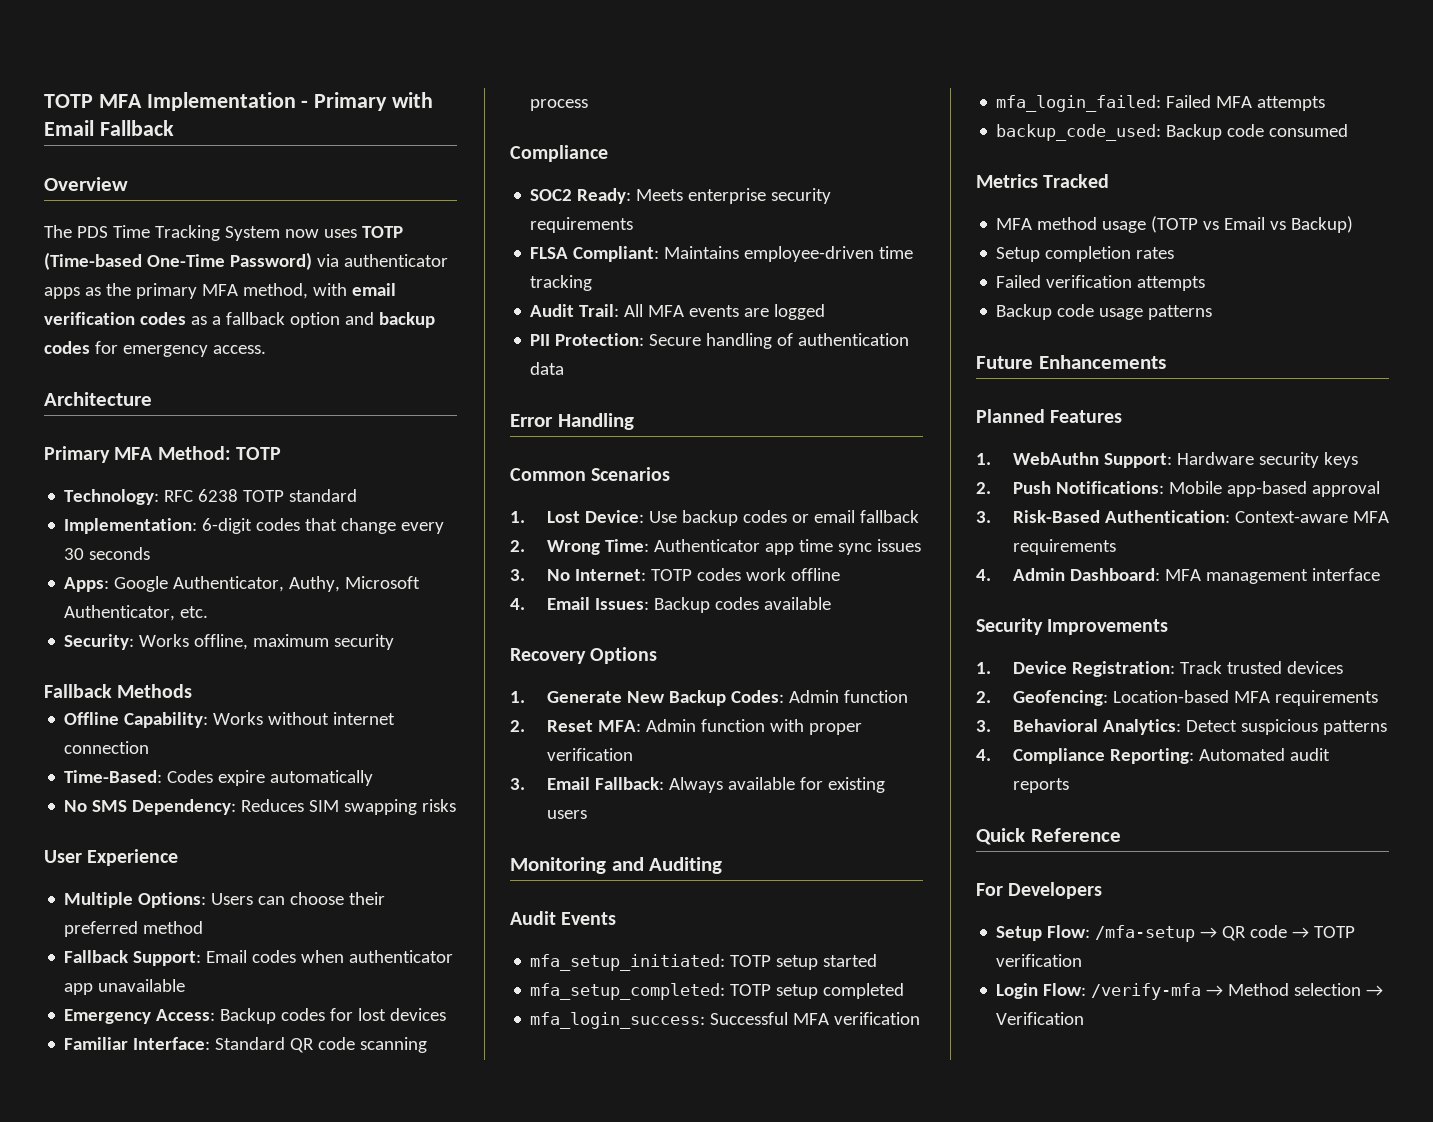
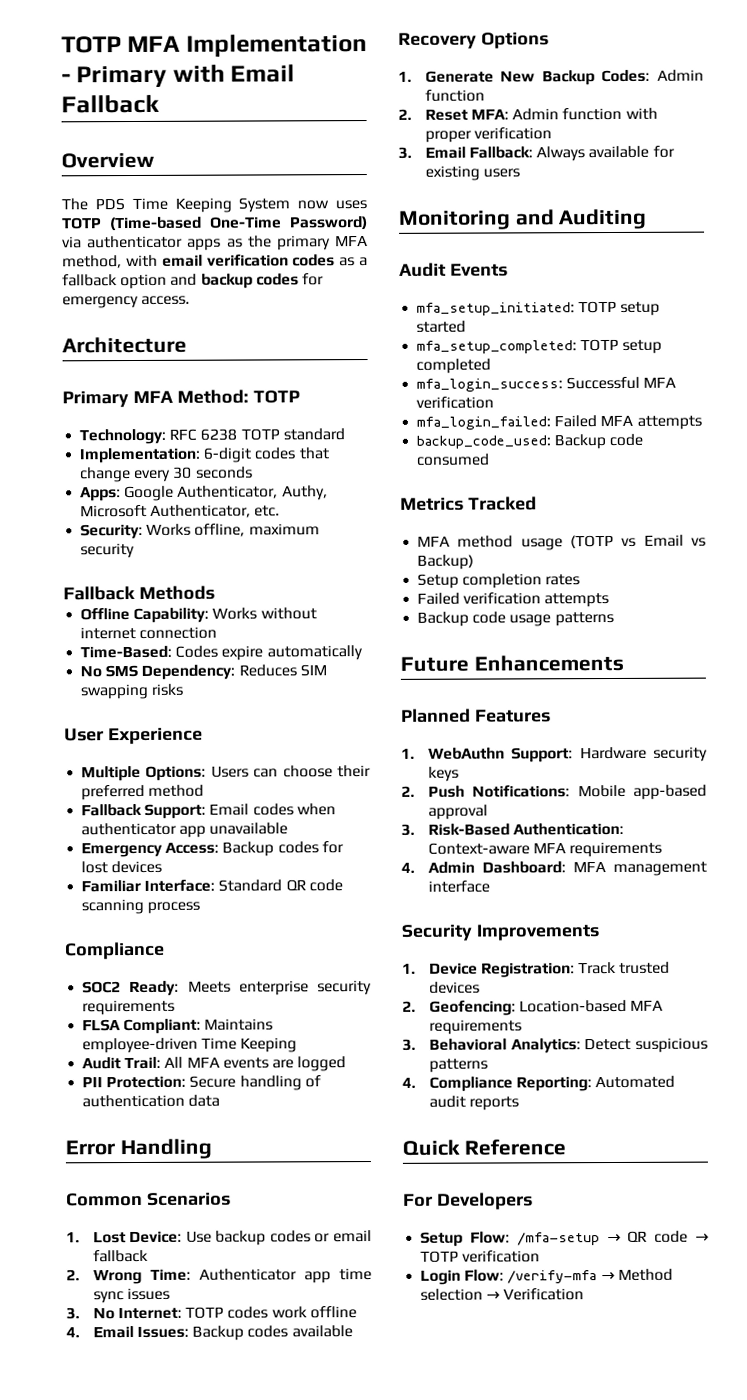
- The PDS Time Tracking System now uses TOTP (Time-based One-Time Password) via authenticator apps as the primary MFA method, with email verification codes as a fallback option and backup codes for emergency access.
+ The PDS Time Keeping System now uses TOTP (Time-based One-Time Password) via authenticator apps as the primary MFA method, with email verification codes as a fallback option and backup codes for emergency access.
- FLSA Compliant: Maintains employee-driven time tracking
+ FLSA Compliant: Maintains employee-driven Time Keeping

